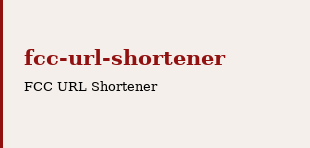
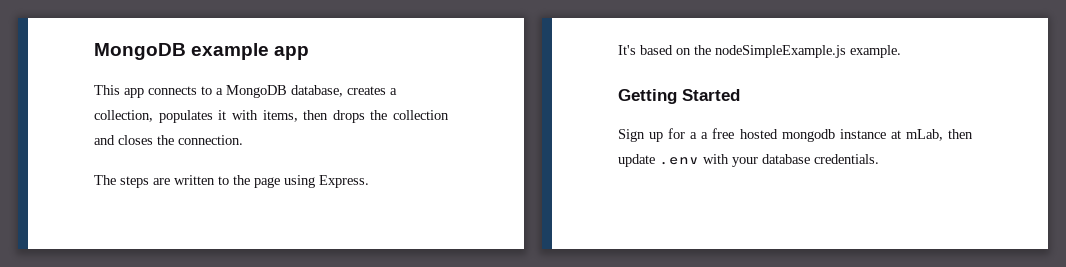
- fcc-url-shortener
- FCC URL Shortener
+ MongoDB example app
+ This app connects to a MongoDB database, creates a collection, populates it with items, then drops the collection and closes the connection.
+ The steps are written to the page using Express.
+ It's based on the nodeSimpleExample.js example.
+ Getting Started
+ Sign up for a a free hosted mongodb instance at mLab, then update .env with your database credentials.

